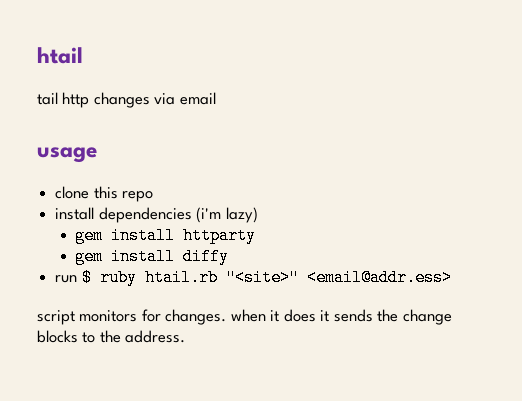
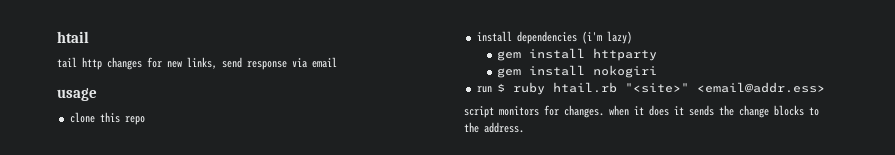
- tail http changes via email
+ tail http changes for new links, send response via email
- gem install diffy
+ gem install nokogiri

